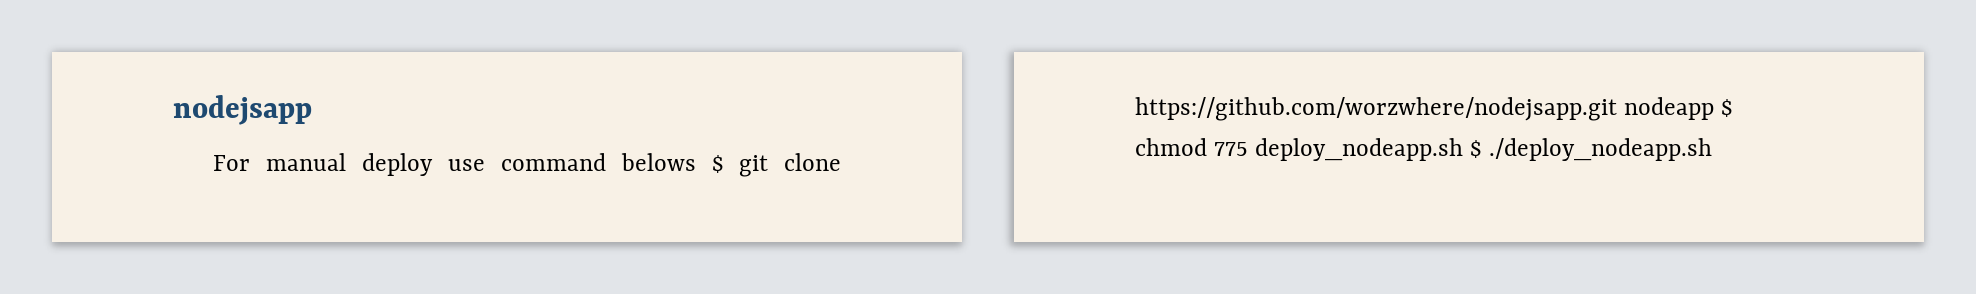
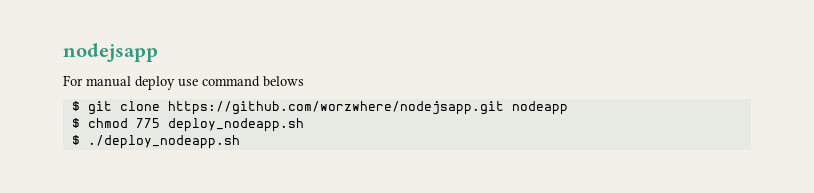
- For manual deploy use command belows $ git clone https://github.com/worzwhere/nodejsapp.git nodeapp $ chmod 775 deploy_nodeapp.sh $ ./deploy_nodeapp.sh
+ For manual deploy use command belows
+ $ git clone https://github.com/worzwhere/nodejsapp.git nodeapp
+ $ chmod 775 deploy_nodeapp.sh
+ $ ./deploy_nodeapp.sh

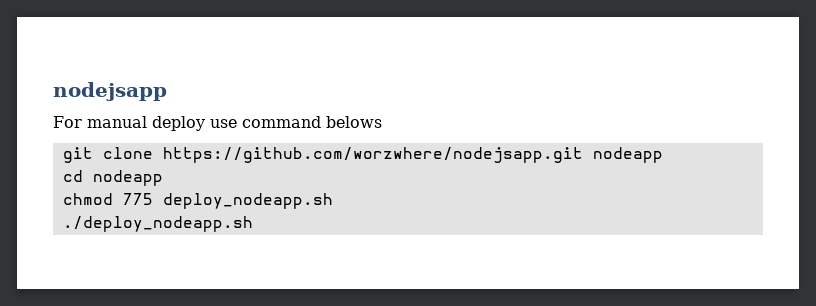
- $ git clone https://github.com/worzwhere/nodejsapp.git nodeapp
+ git clone https://github.com/worzwhere/nodejsapp.git nodeapp
- $ chmod 775 deploy_nodeapp.sh
+ cd nodeapp
+ chmod 775 deploy_nodeapp.sh
- $ ./deploy_nodeapp.sh
+ ./deploy_nodeapp.sh

